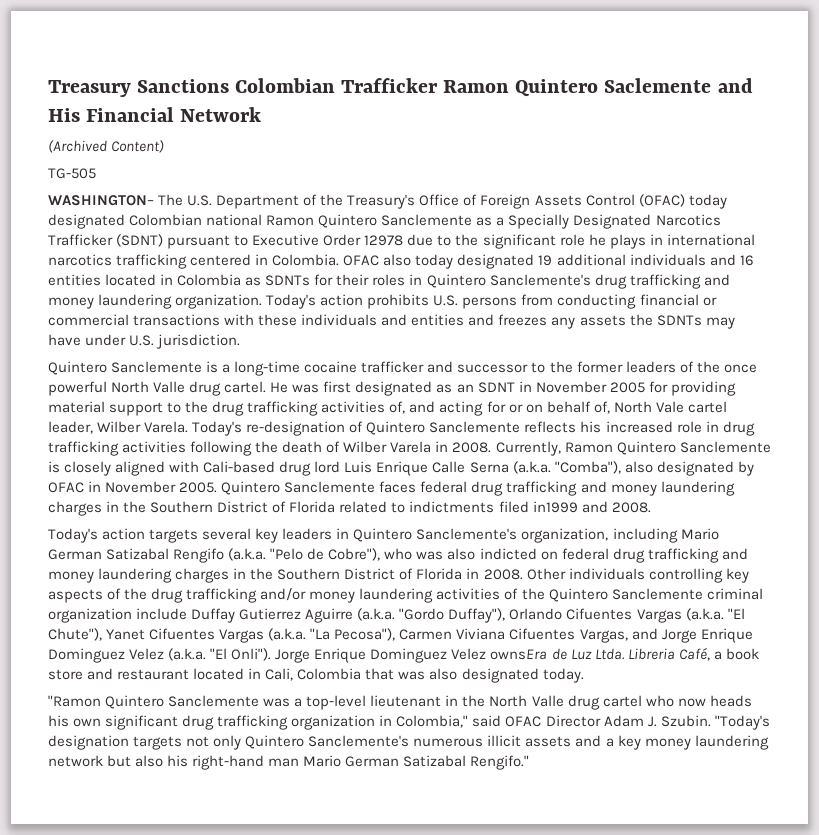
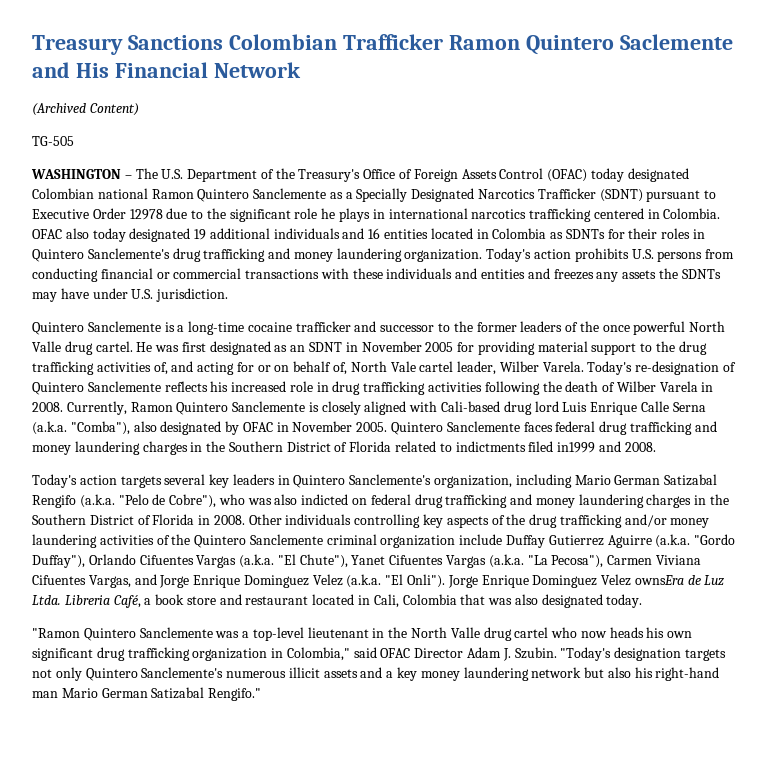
- WASHINGTON– The U.S. Department of the Treasury's Office of Foreign Assets Control (OFAC) today designated Colombian national Ramon Quintero Sanclemente as a Specially Designated Narcotics Trafficker (SDNT) pursuant to Executive Order 12978 due to the significant role he plays in international narcotics trafficking centered in Colombia.
+ WASHINGTON – The U.S. Department of the Treasury's Office of Foreign Assets Control (OFAC) today designated Colombian national Ramon Quintero Sanclemente as a Specially Designated Narcotics Trafficker (SDNT) pursuant to Executive Order 12978 due to the significant role he plays in international narcotics trafficking centered in Colombia.

